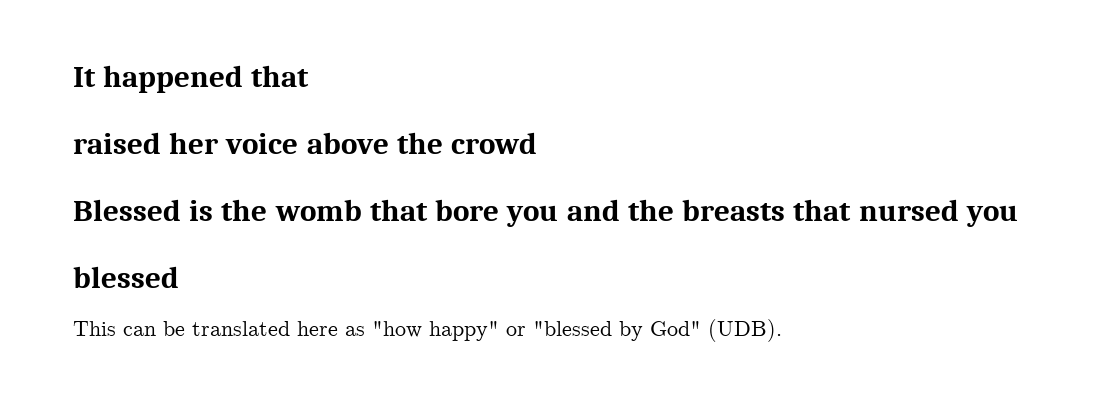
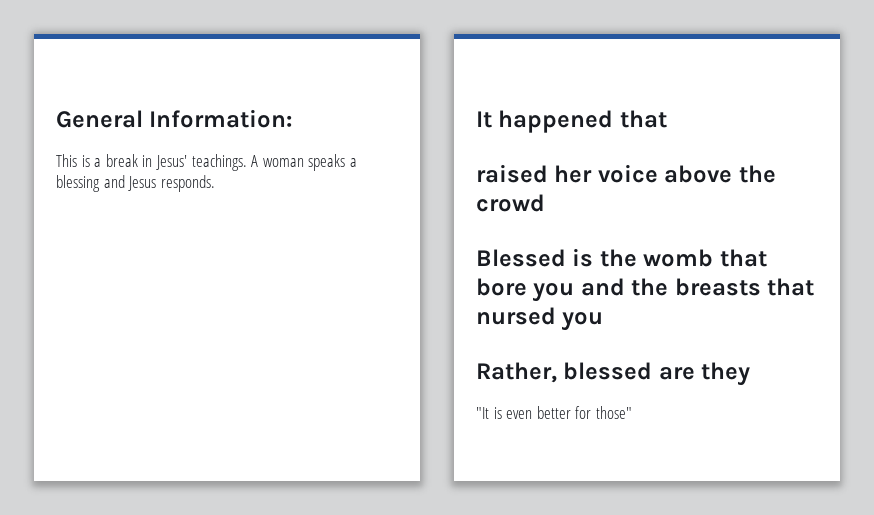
+ General Information:
+ This is a break in Jesus' teachings. A woman speaks a blessing and Jesus responds.
- blessed
- This can be translated here as "how happy" or "blessed by God" (UDB).
+ Rather, blessed are they
+ "It is even better for those"

